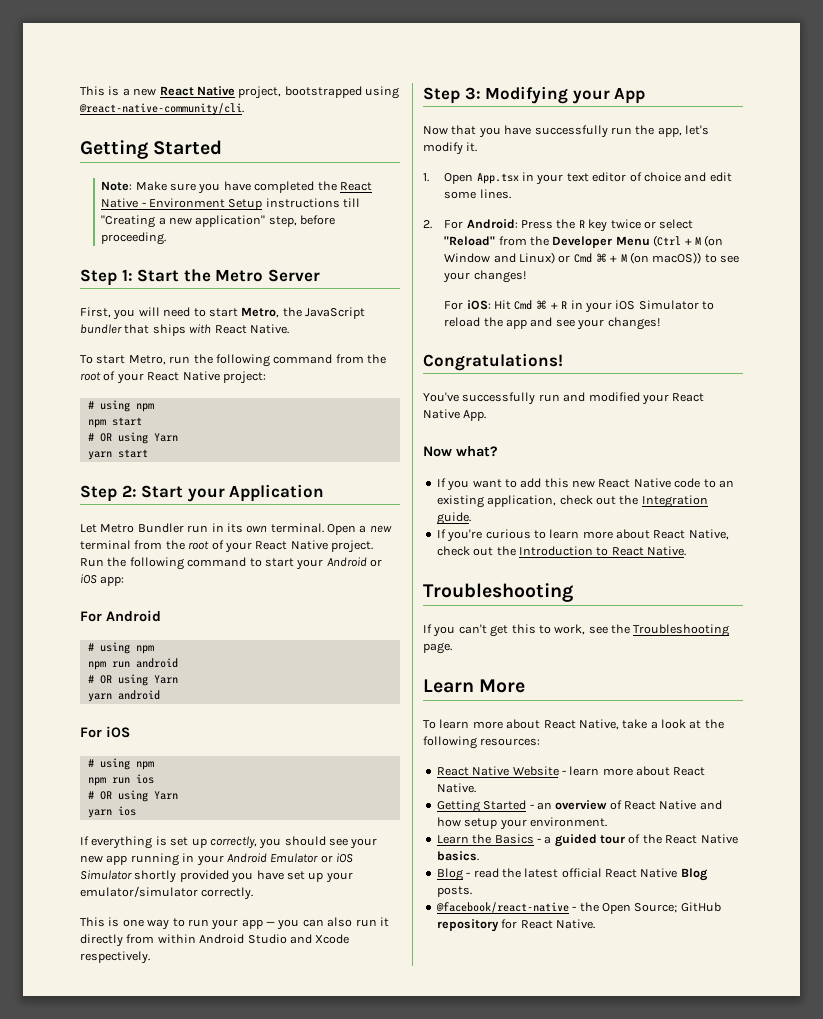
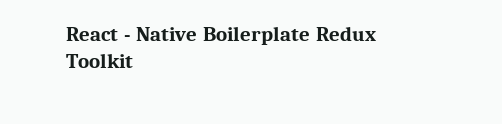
- This is a new React Native project, bootstrapped using @react-native-community/cli.
- Getting Started
- Note: Make sure you have completed the React Native - Environment Setup instructions till "Creating a new application" step, before proceeding.
- Step 1: Start the Metro Server
- First, you will need to start Metro, the JavaScript bundler that ships with React Native.
- To start Metro, run the following command from the root of your React Native project:
- # using npm
- npm start
- # OR using Yarn
- yarn start
- Step 2: Start your Application
- Let Metro Bundler run in its own terminal. Open a new terminal from the root of your React Native project. Run the following command to start your Android or iOS app:
- For Android
- # using npm
- npm run android
- # OR using Yarn
- yarn android
- For iOS
- # using npm
- npm run ios
- # OR using Yarn
- yarn ios
- If everything is set up correctly, you should see your new app running in your Android Emulator or iOS Simulator shortly provided you have set up your emulator/simulator correctly.
- This is one way to run your app — you can also run it directly from within Android Studio and Xcode respectively.
- Step 3: Modifying your App
- Now that you have successfully run the app, let's modify it.
- 1. Open App.tsx in your text editor of choice and edit some lines.
- 2. For Android: Press the R key twice or select "Reload" from the Developer Menu (Ctrl + M (on Window and Linux) or Cmd ⌘ + M (on macOS)) to see your changes!
- For iOS: Hit Cmd ⌘ + R in your iOS Simulator to reload the app and see your changes!
- Congratulations!
- You've successfully run and modified your React Native App.
- Now what?
- If you want to add this new React Native code to an existing application, check out the Integration guide.
- If you're curious to learn more about React Native, check out the Introduction to React Native.
- Troubleshooting
- If you can't get this to work, see the Troubleshooting page.
- Learn More
- To learn more about React Native, take a look at the following resources:
- React Native Website - learn more about React Native.
- Getting Started - an overview of React Native and how setup your environment.
- Learn the Basics - a guided tour of the React Native basics.
- Blog - read the latest official React Native Blog posts.
- @facebook/react-native - the Open Source; GitHub repository for React Native.
+ React - Native Boilerplate Redux Toolkit

